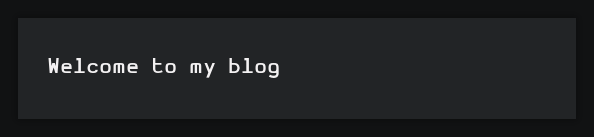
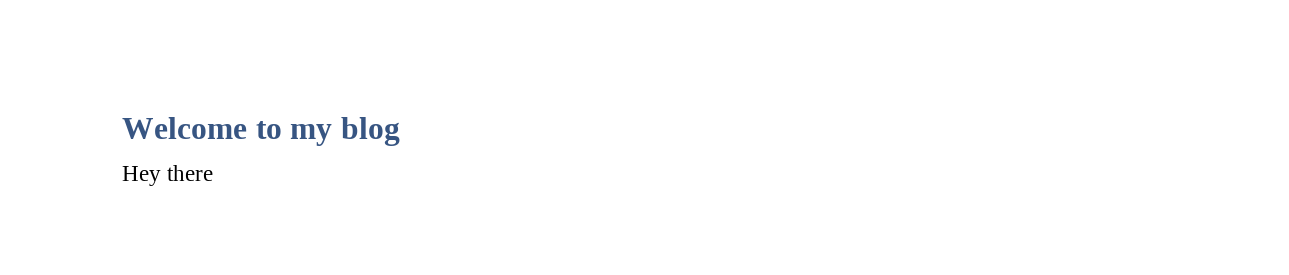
+ Hey there

